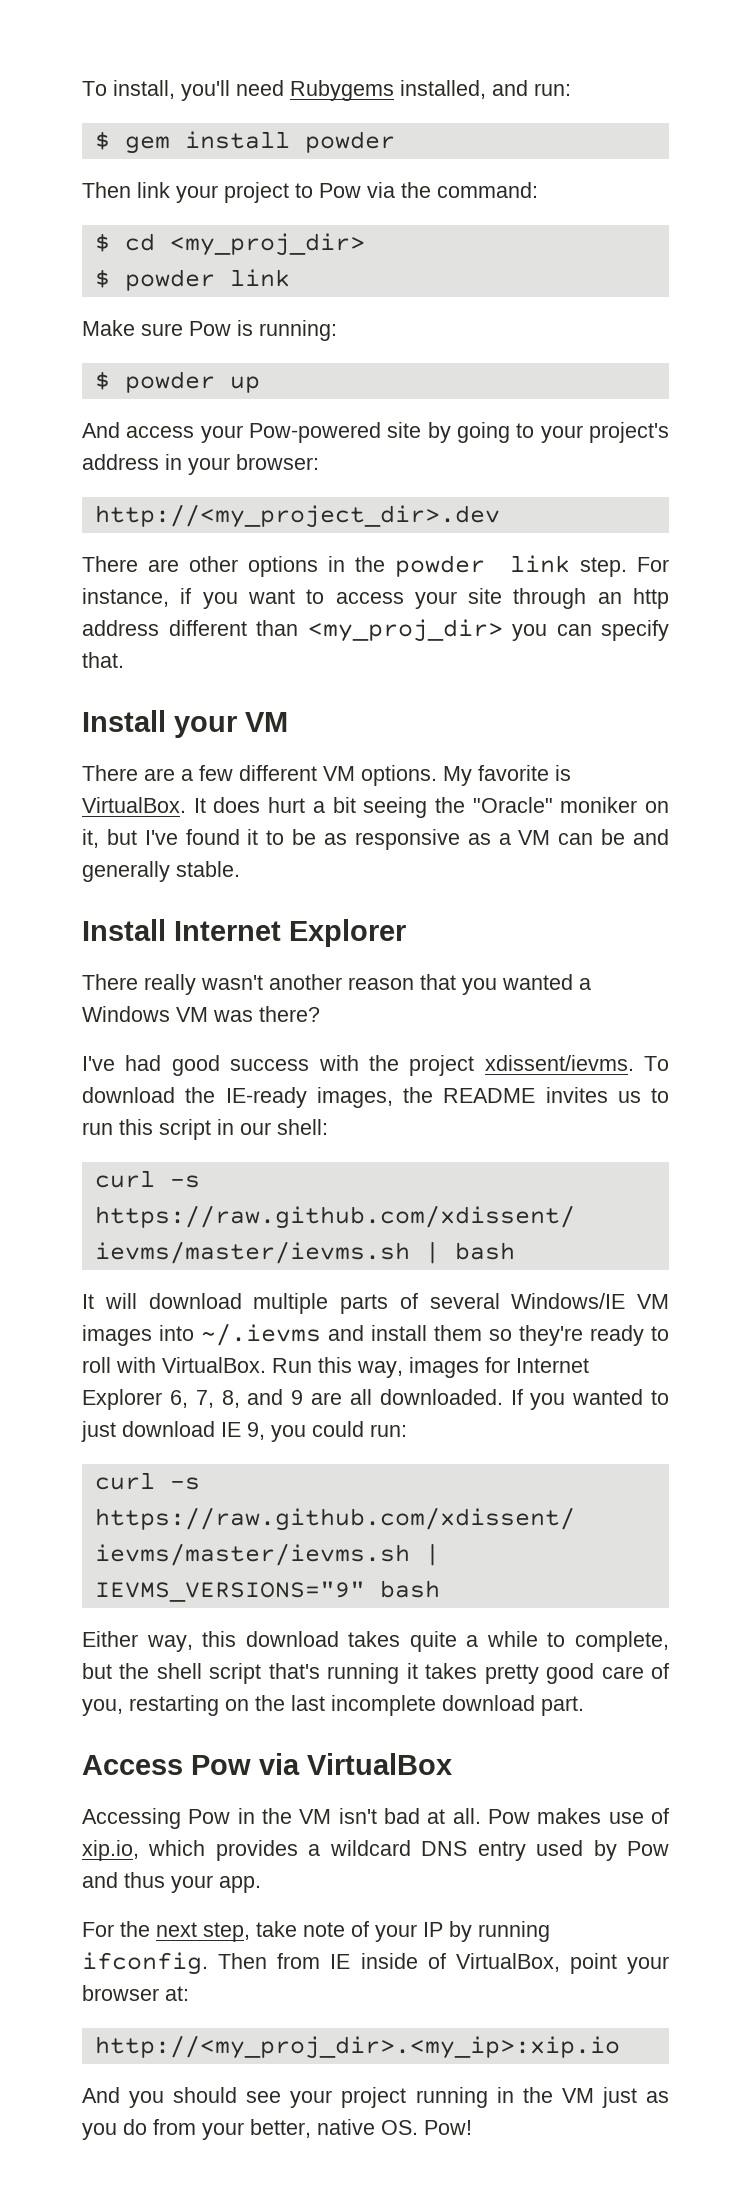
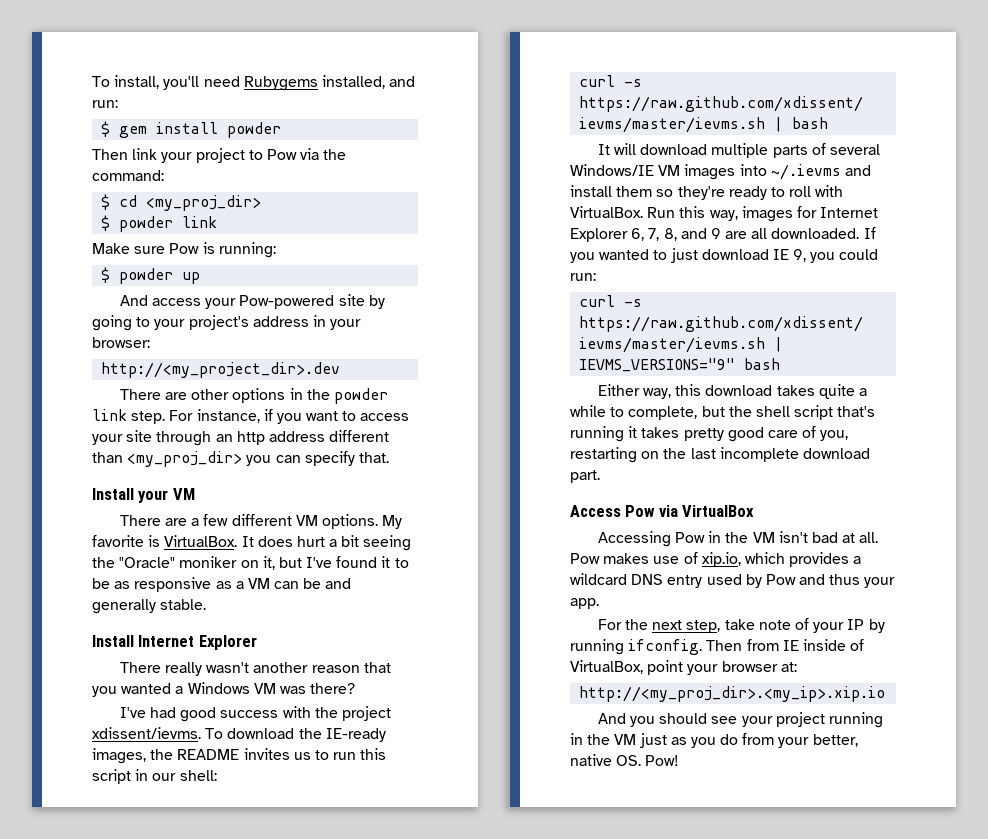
- http://<my_proj_dir>.<my_ip>:xip.io
+ http://<my_proj_dir>.<my_ip>.xip.io

